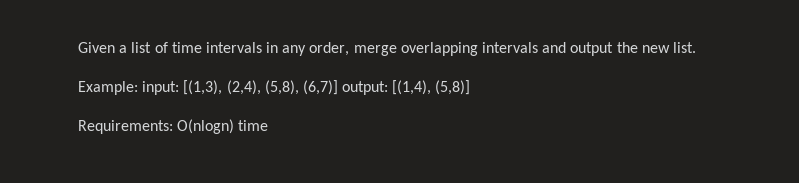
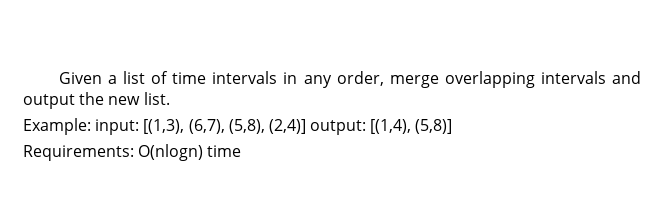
- Example: input: [(1,3), (2,4), (5,8), (6,7)] output: [(1,4), (5,8)]
+ Example: input: [(1,3), (6,7), (5,8), (2,4)] output: [(1,4), (5,8)]

